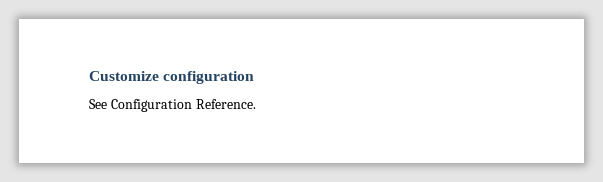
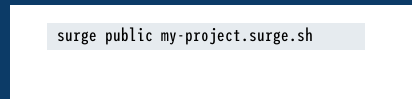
- Customize configuration
- See Configuration Reference.
+ surge public my-project.surge.sh

